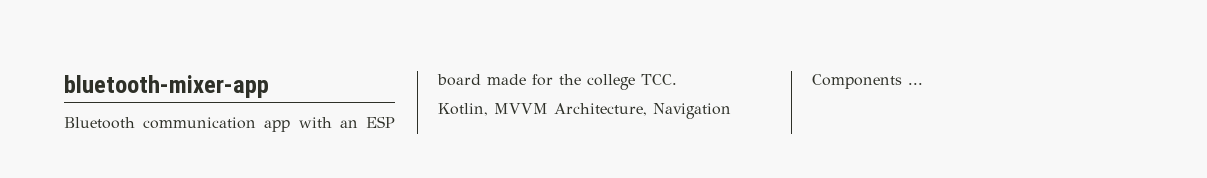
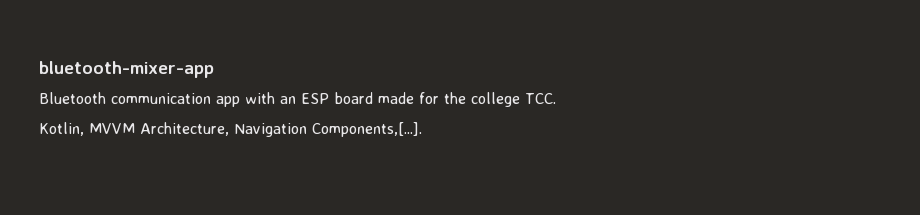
- Kotlin, MVVM Architecture, Navigation Components ...
+ Kotlin, MVVM Architecture, Navigation Components,[...].

